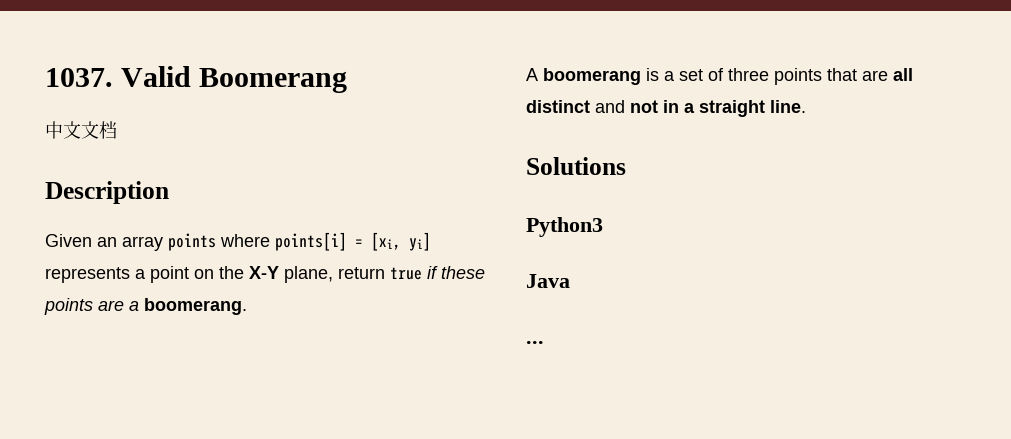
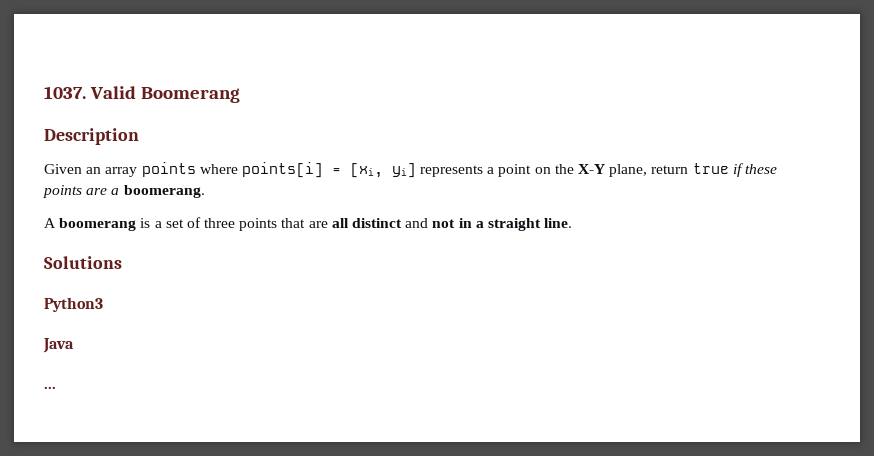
- 中文文档

